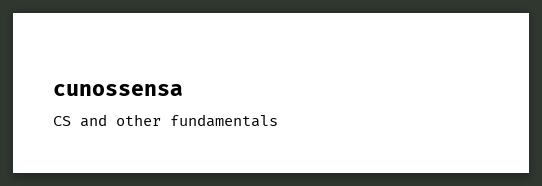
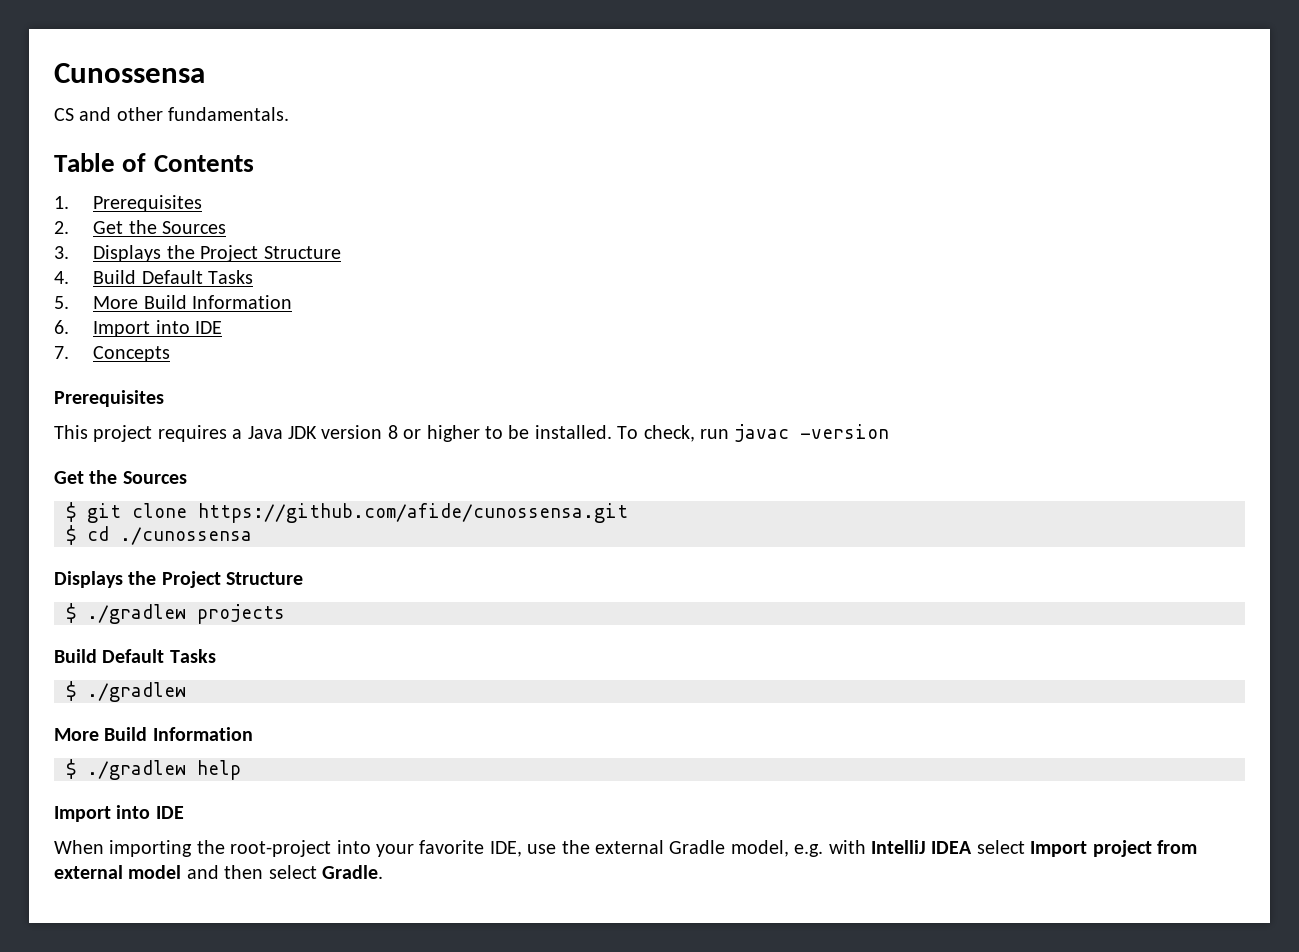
- cunossensa
+ Cunossensa
- CS and other fundamentals
+ CS and other fundamentals.
+ Table of Contents
+ 1. Prerequisites
+ 2. Get the Sources
+ 3. Displays the Project Structure
+ 4. Build Default Tasks
+ 5. More Build Information
+ 6. Import into IDE
+ 7. Concepts
+ Prerequisites
+ This project requires a Java JDK version 8 or higher to be installed. To check, run javac -version
+ Get the Sources
+ $ git clone https://github.com/afide/cunossensa.git
+ $ cd ./cunossensa
+ Displays the Project Structure
+ $ ./gradlew projects
+ Build Default Tasks
+ $ ./gradlew
+ More Build Information
+ $ ./gradlew help
+ Import into IDE
+ When importing the root-project into your favorite IDE, use the external Gradle model, e.g. with IntelliJ IDEA select Import project from external model and then select Gradle.

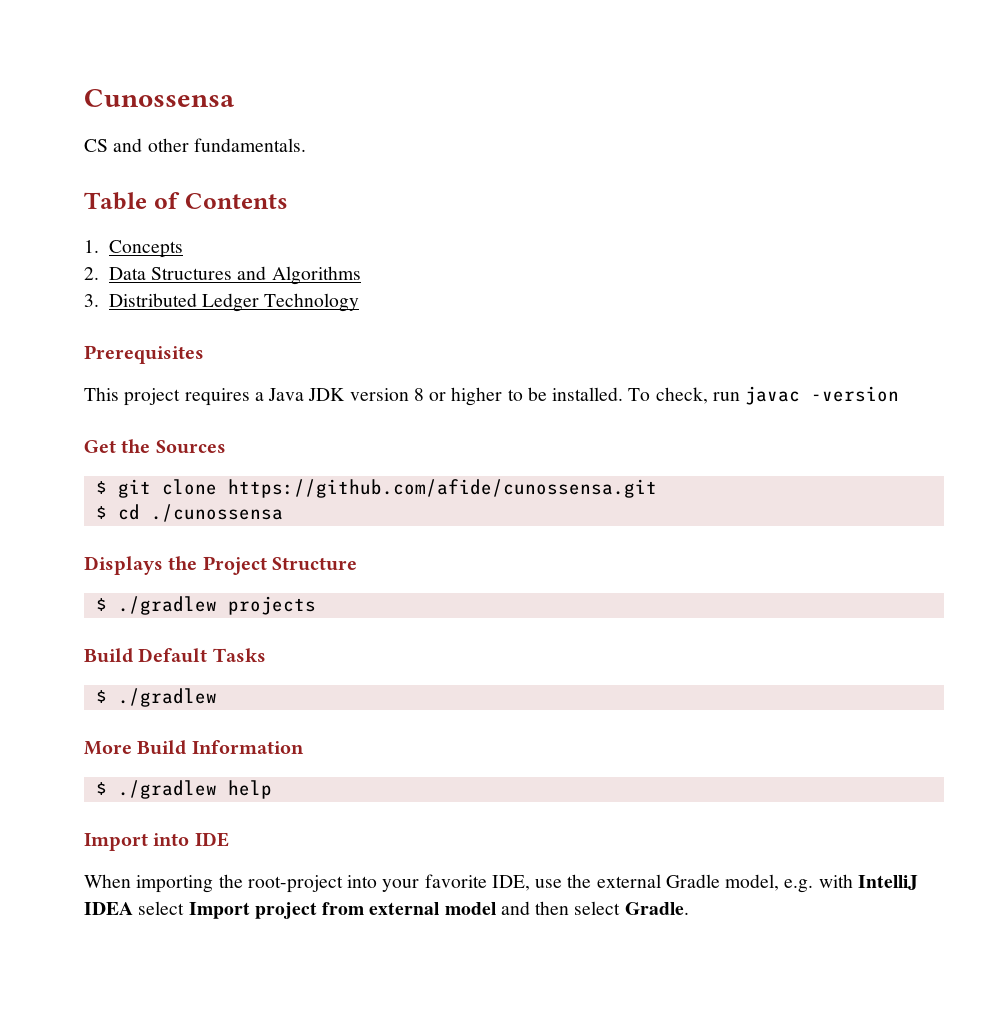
- 1. Prerequisites
+ 1. Concepts
- 2. Get the Sources
- 3. Displays the Project Structure
- 4. Build Default Tasks
- 5. More Build Information
- 6. Import into IDE
- 7. Concepts
+ 2. Data Structures and Algorithms
+ 3. Distributed Ledger Technology

